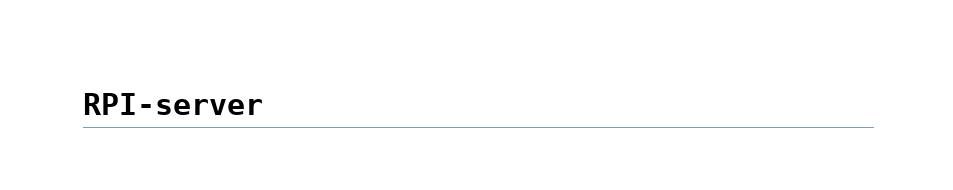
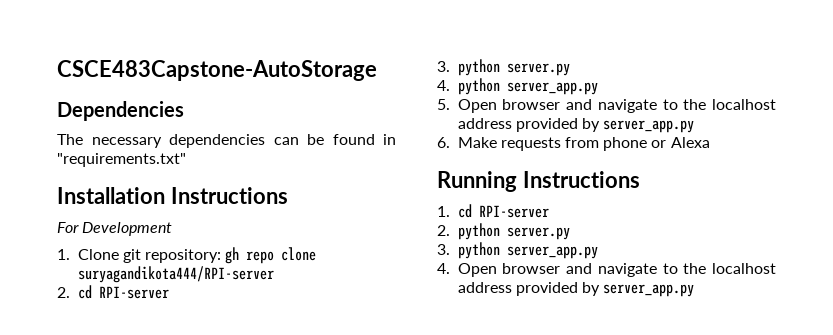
- RPI-server
+ CSCE483Capstone-AutoStorage
+ Dependencies
+ The necessary dependencies can be found in "requirements.txt"
+ Installation Instructions
+ For Development
+ 1. Clone git repository: gh repo clone suryagandikota444/RPI-server
+ 2. cd RPI-server
+ 3. python server.py
+ 4. python server_app.py
+ 5. Open browser and navigate to the localhost address provided by server_app.py
+ 6. Make requests from phone or Alexa
+ Running Instructions
+ 1. cd RPI-server
+ 2. python server.py
+ 3. python server_app.py
+ 4. Open browser and navigate to the localhost address provided by server_app.py

